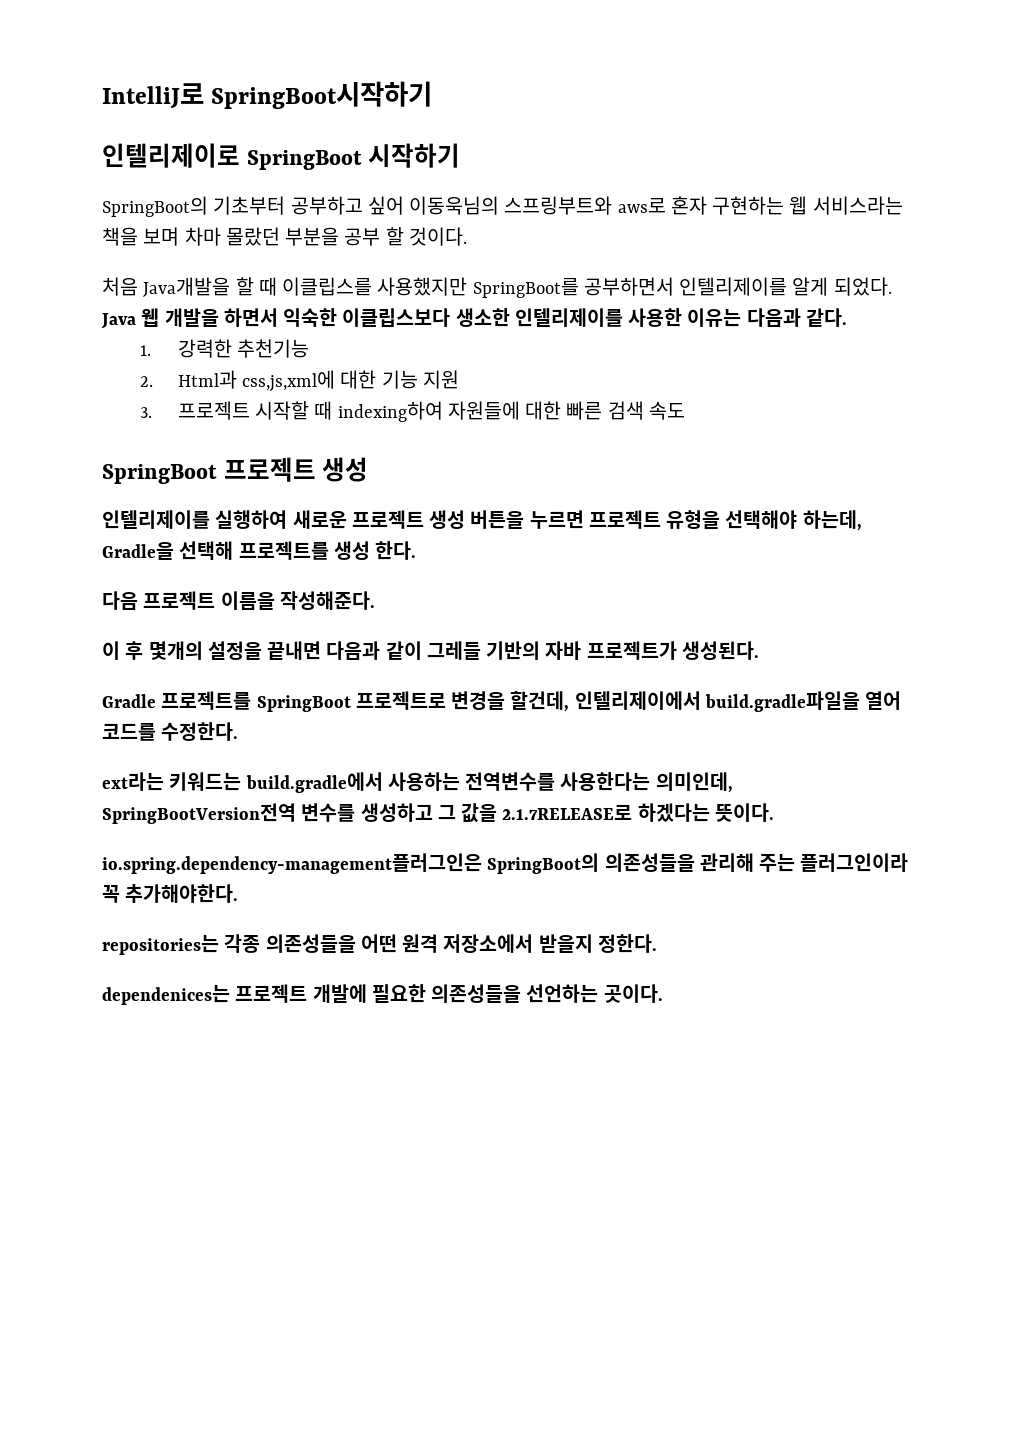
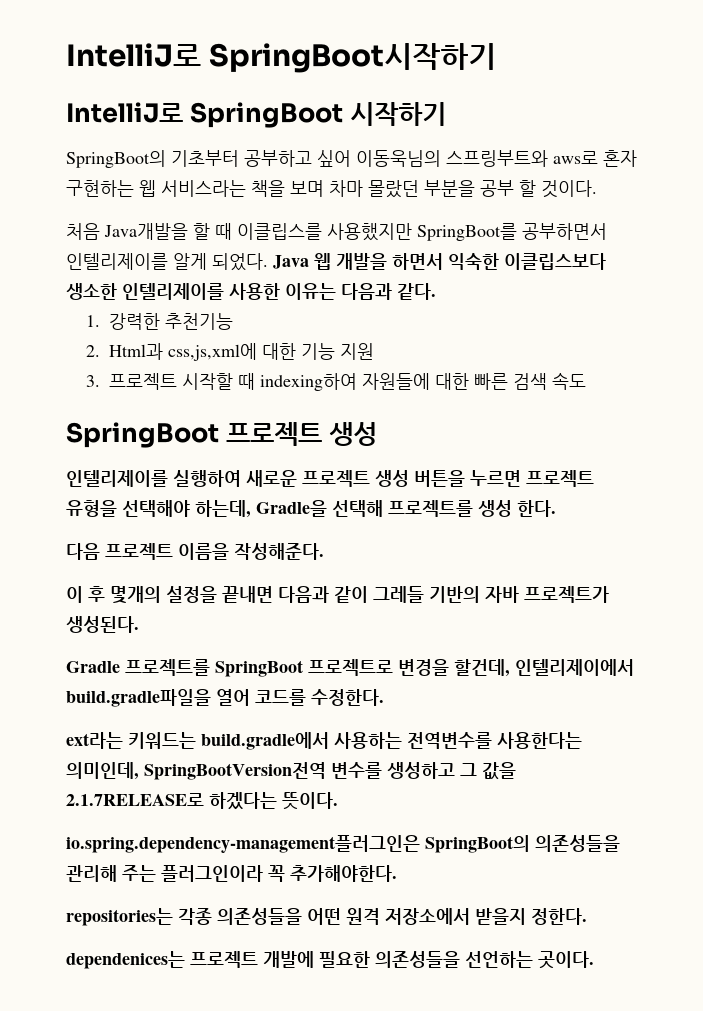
- 인텔리제이로 SpringBoot 시작하기
+ IntelliJ로 SpringBoot 시작하기

